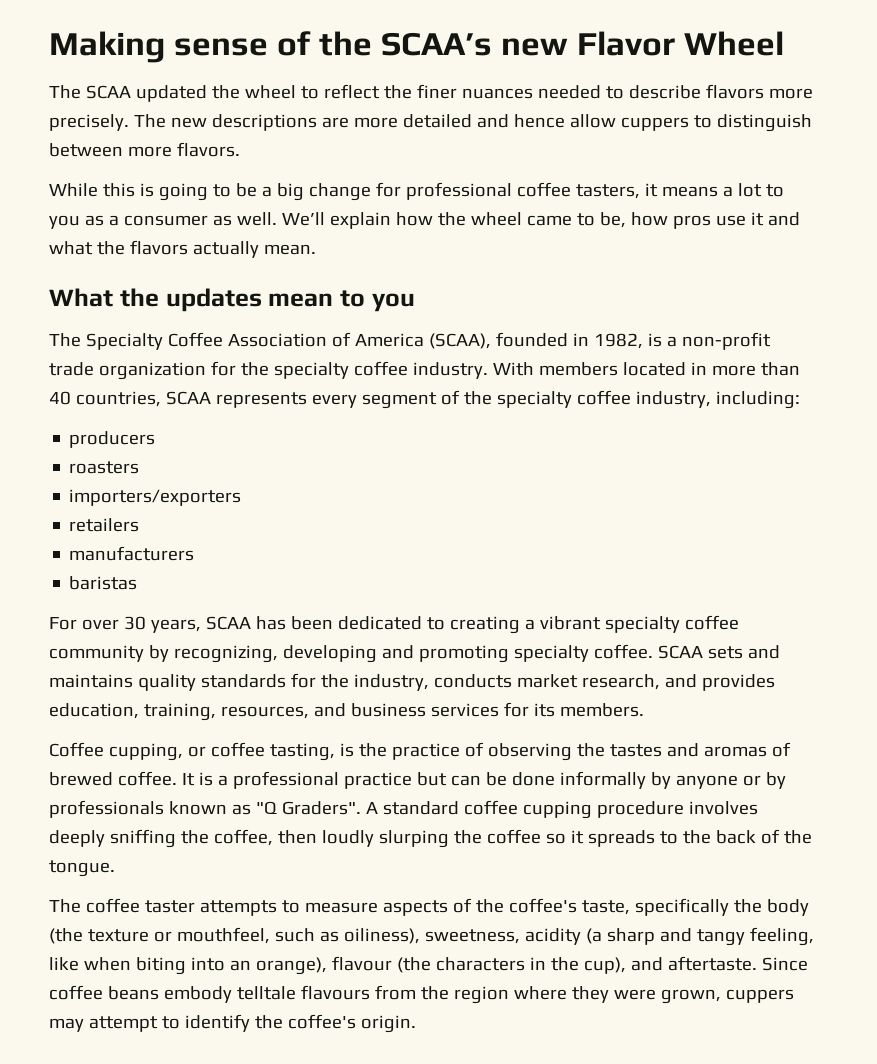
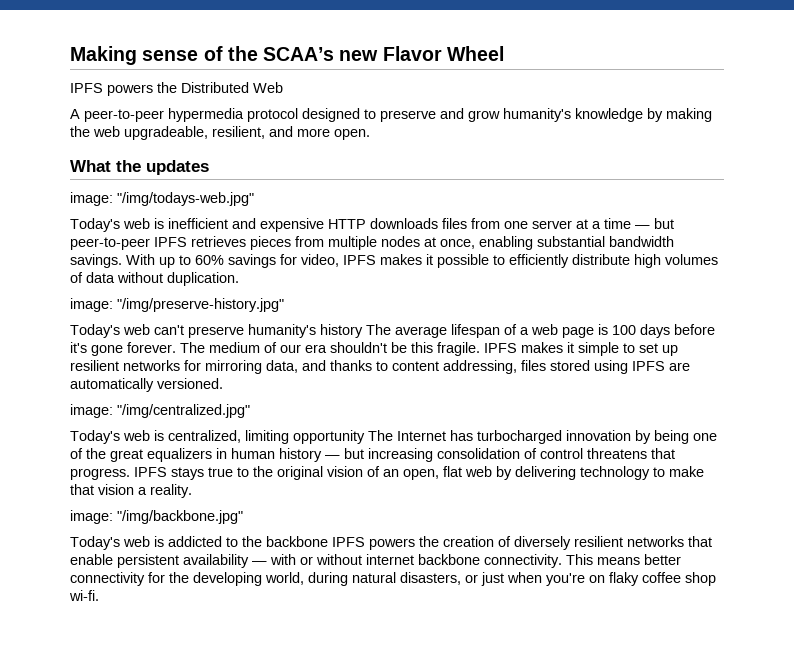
- The SCAA updated the wheel to reflect the finer nuances needed to describe flavors more precisely. The new descriptions are more detailed and hence allow cuppers to distinguish between more flavors.
- While this is going to be a big change for professional coffee tasters, it means a lot to you as a consumer as well. We’ll explain how the wheel came to be, how pros use it and what the flavors actually mean.
- What the updates mean to you
- The Specialty Coffee Association of America (SCAA), founded in 1982, is a non-profit trade organization for the specialty coffee industry. With members located in more than 40 countries, SCAA represents every segment of the specialty coffee industry, including:
- producers
- roasters
- importers/exporters
- retailers
- manufacturers
- baristas
- For over 30 years, SCAA has been dedicated to creating a vibrant specialty coffee community by recognizing, developing and promoting specialty coffee. SCAA sets and maintains quality standards for the industry, conducts market research, and provides education, training, resources, and business services for its members.
- Coffee cupping, or coffee tasting, is the practice of observing the tastes and aromas of brewed coffee. It is a professional practice but can be done informally by anyone or by professionals known as "Q Graders". A standard coffee cupping procedure involves deeply sniffing the coffee, then loudly slurping the coffee so it spreads to the back of the tongue.
- The coffee taster attempts to measure aspects of the coffee's taste, specifically the body (the texture or mouthfeel, such as oiliness), sweetness, acidity (a sharp and tangy feeling, like when biting into an orange), flavour (the characters in the cup), and aftertaste. Since coffee beans embody telltale flavours from the region where they were grown, cuppers may attempt to identify the coffee's origin.
+ IPFS powers the Distributed Web
+ A peer-to-peer hypermedia protocol designed to preserve and grow humanity's knowledge by making the web upgradeable, resilient, and more open.
+ What the updates
+ image: "/img/todays-web.jpg"
+ Today's web is inefficient and expensive HTTP downloads files from one server at a time — but peer-to-peer IPFS retrieves pieces from multiple nodes at once, enabling substantial bandwidth savings. With up to 60% savings for video, IPFS makes it possible to efficiently distribute high volumes of data without duplication.
+ image: "/img/preserve-history.jpg"
+ Today's web can't preserve humanity's history The average lifespan of a web page is 100 days before it's gone forever. The medium of our era shouldn't be this fragile. IPFS makes it simple to set up resilient networks for mirroring data, and thanks to content addressing, files stored using IPFS are automatically versioned.
+ image: "/img/centralized.jpg"
+ Today's web is centralized, limiting opportunity The Internet has turbocharged innovation by being one of the great equalizers in human history — but increasing consolidation of control threatens that progress. IPFS stays true to the original vision of an open, flat web by delivering technology to make that vision a reality.
+ image: "/img/backbone.jpg"
+ Today's web is addicted to the backbone IPFS powers the creation of diversely resilient networks that enable persistent availability — with or without internet backbone connectivity. This means better connectivity for the developing world, during natural disasters, or just when you're on flaky coffee shop wi-fi.

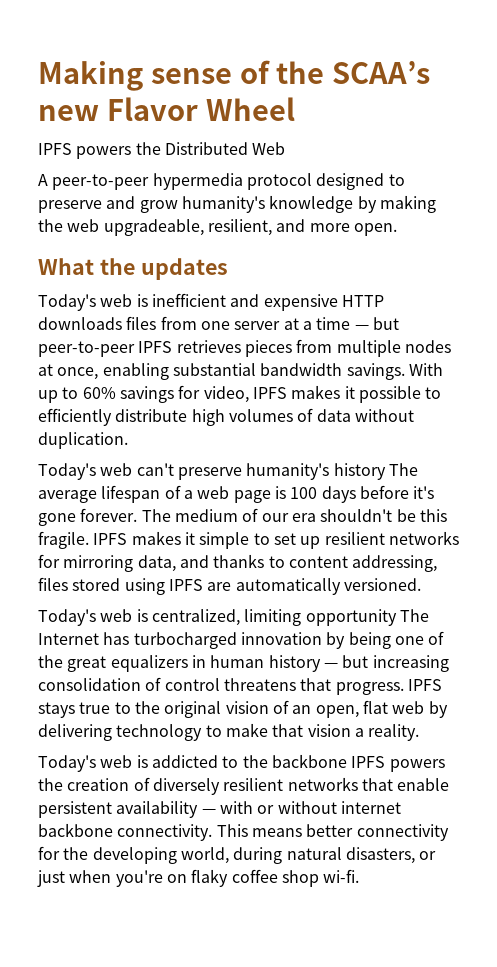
- image: "/img/todays-web.jpg"
- image: "/img/preserve-history.jpg"
- image: "/img/centralized.jpg"
- image: "/img/backbone.jpg"

